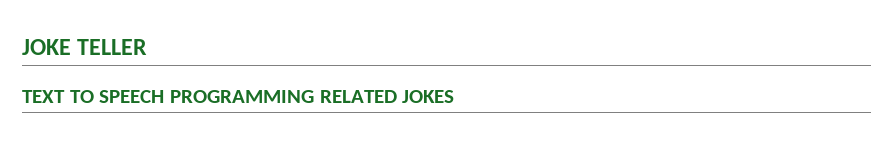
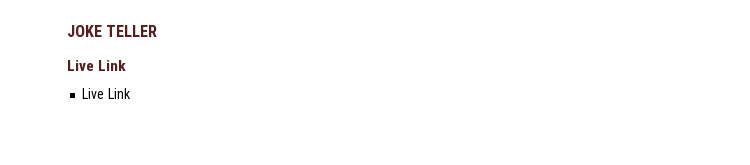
  JOKE TELLER
- TEXT TO SPEECH PROGRAMMING RELATED JOKES
+ Live Link
+ Live Link

